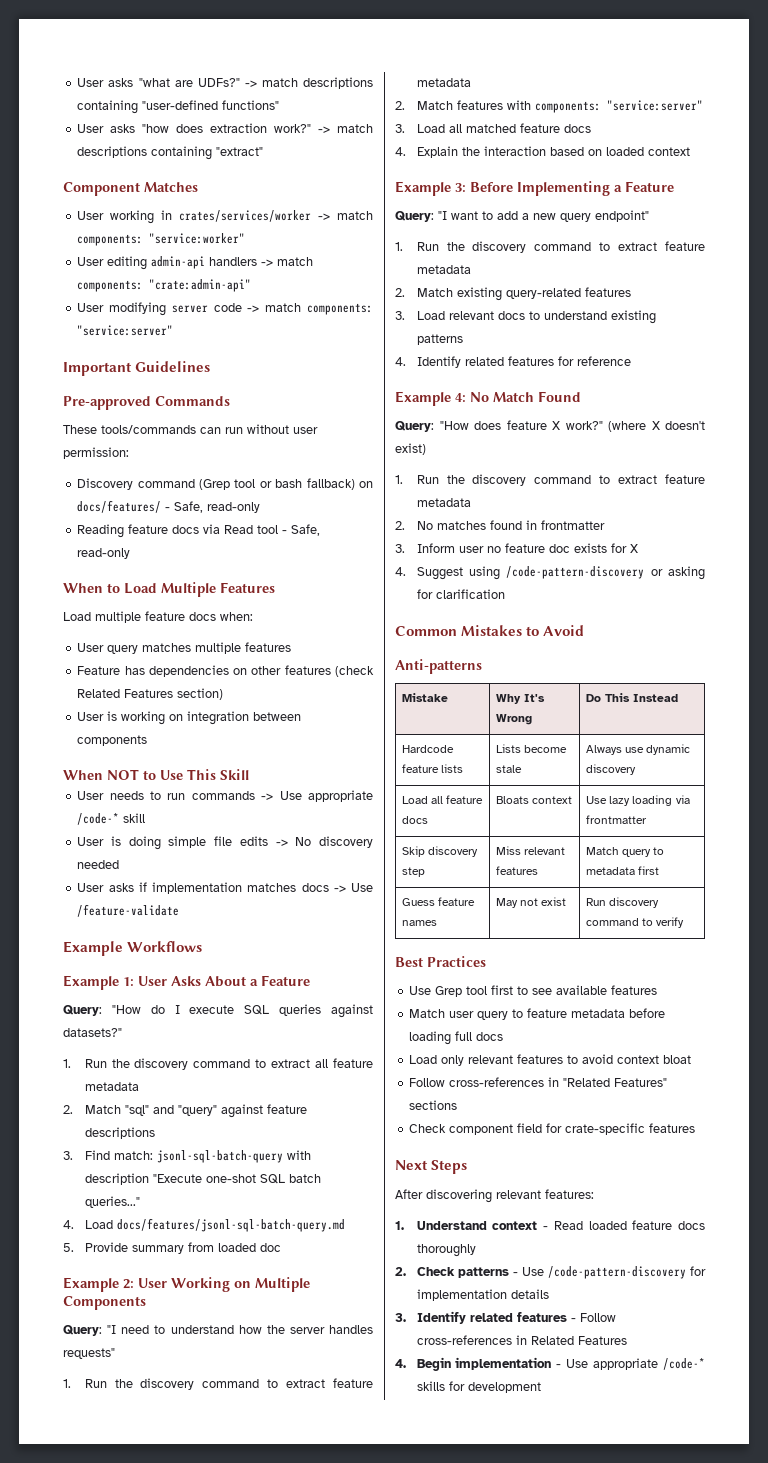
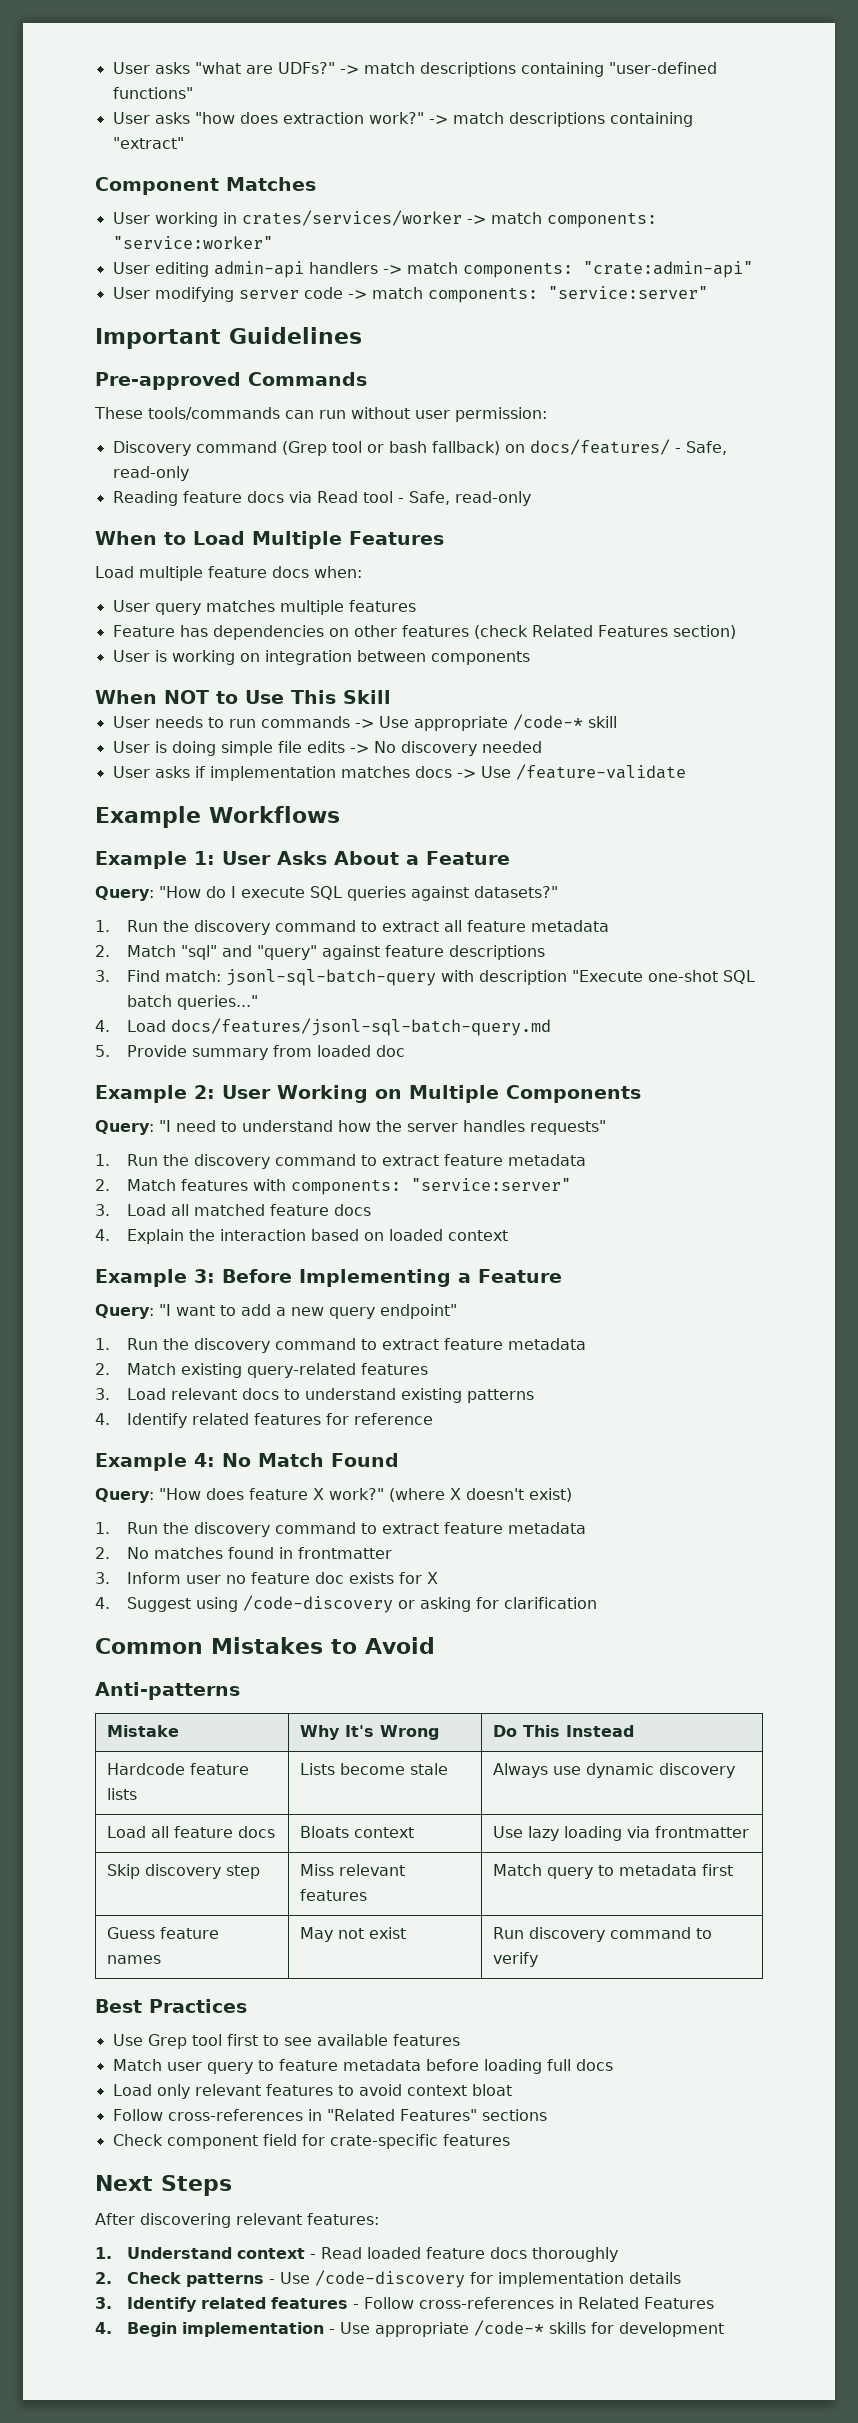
- 4. Suggest using /code-pattern-discovery or asking for clarification
+ 4. Suggest using /code-discovery or asking for clarification
- 2. Check patterns - Use /code-pattern-discovery for implementation details
+ 2. Check patterns - Use /code-discovery for implementation details

